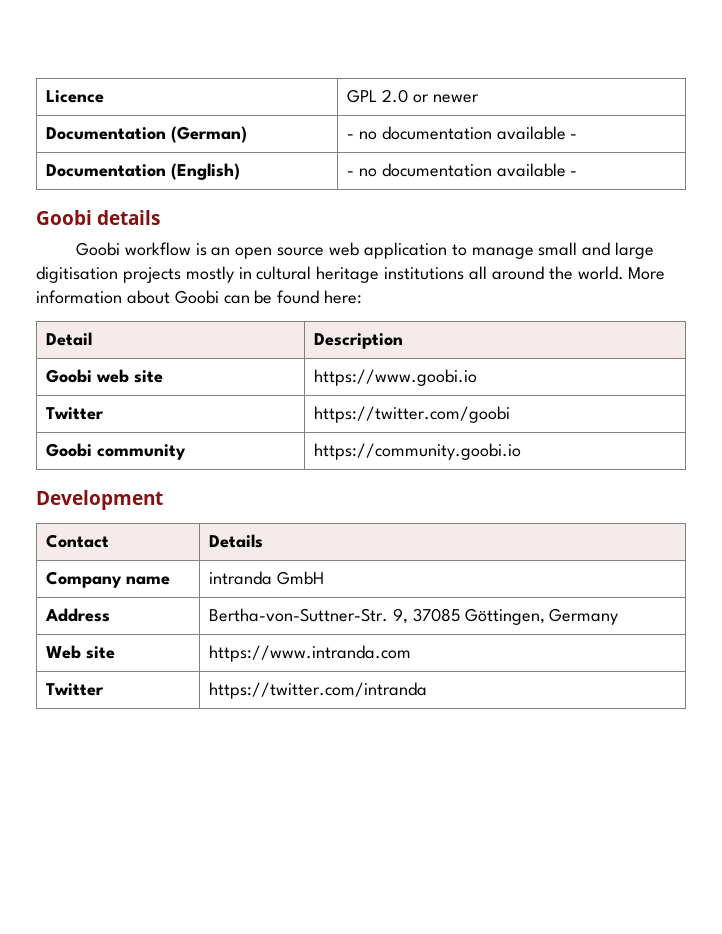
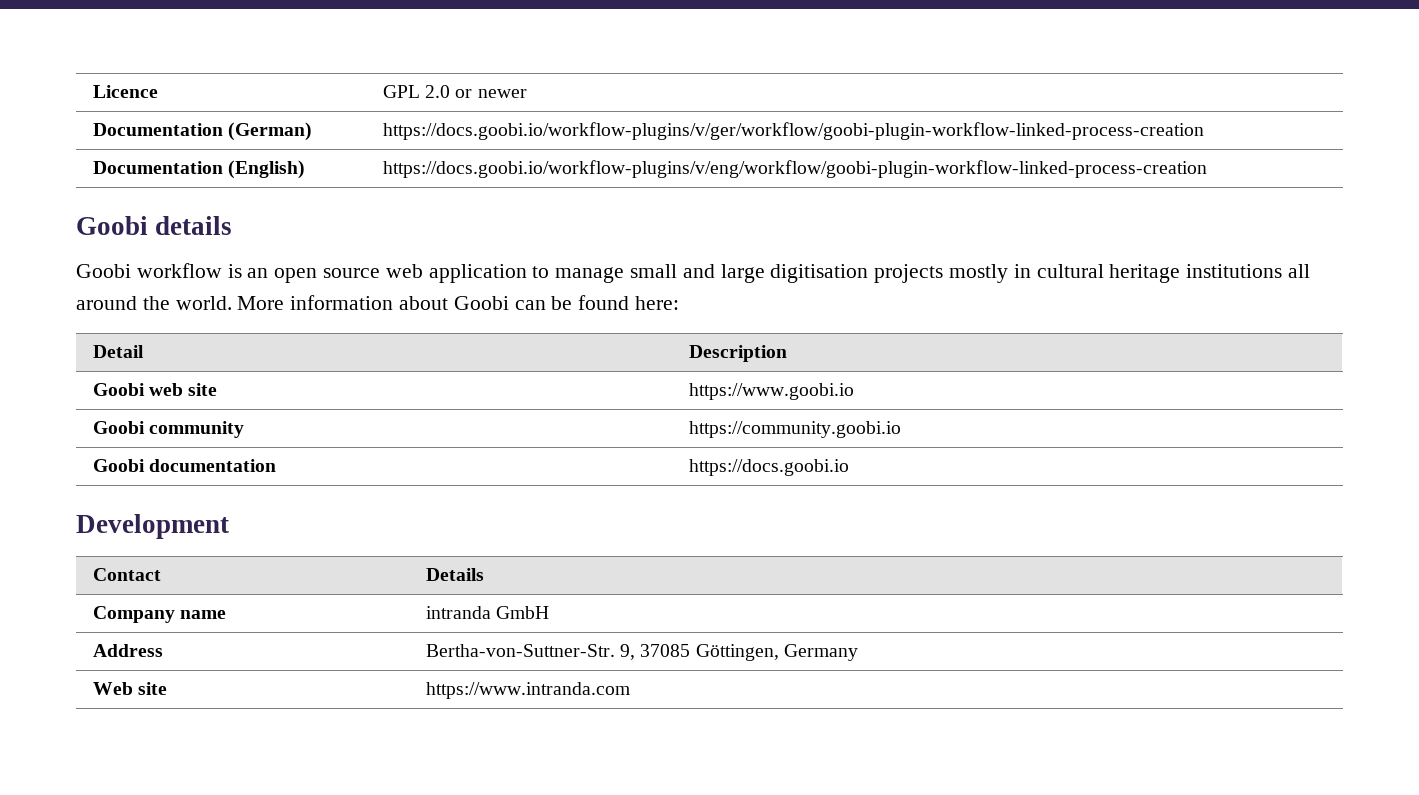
- Documentation (German) | - no documentation available -
- Documentation (English) | - no documentation available -
+ Documentation (German) | https://docs.goobi.io/workflow-plugins/v/ger/workflow/goobi-plugin-workflow-linked-process-creation
+ Documentation (English) | https://docs.goobi.io/workflow-plugins/v/eng/workflow/goobi-plugin-workflow-linked-process-creation
- Twitter | https://twitter.com/goobi
+ Goobi documentation | https://docs.goobi.io
- Twitter | https://twitter.com/intranda

